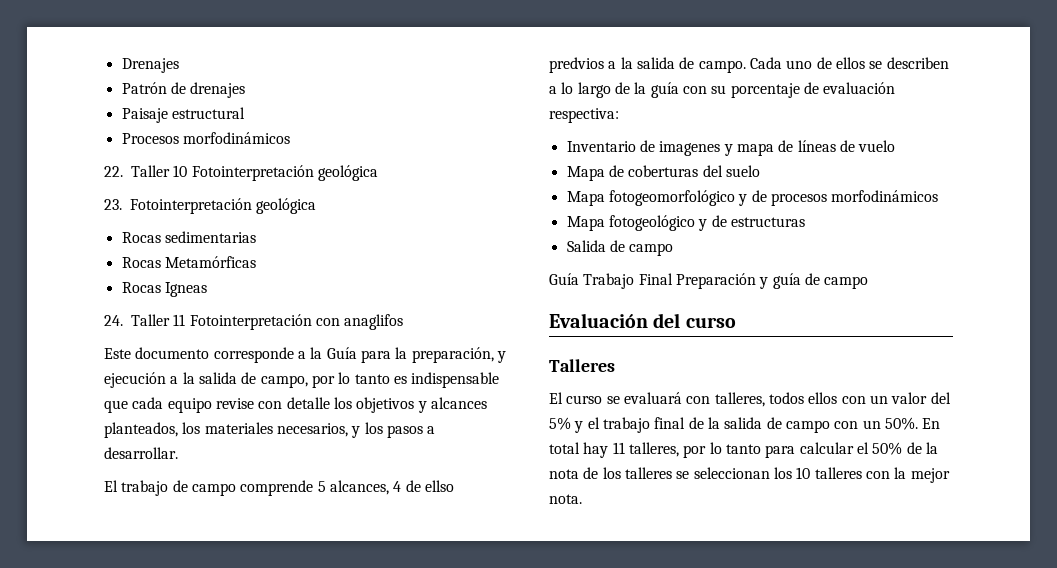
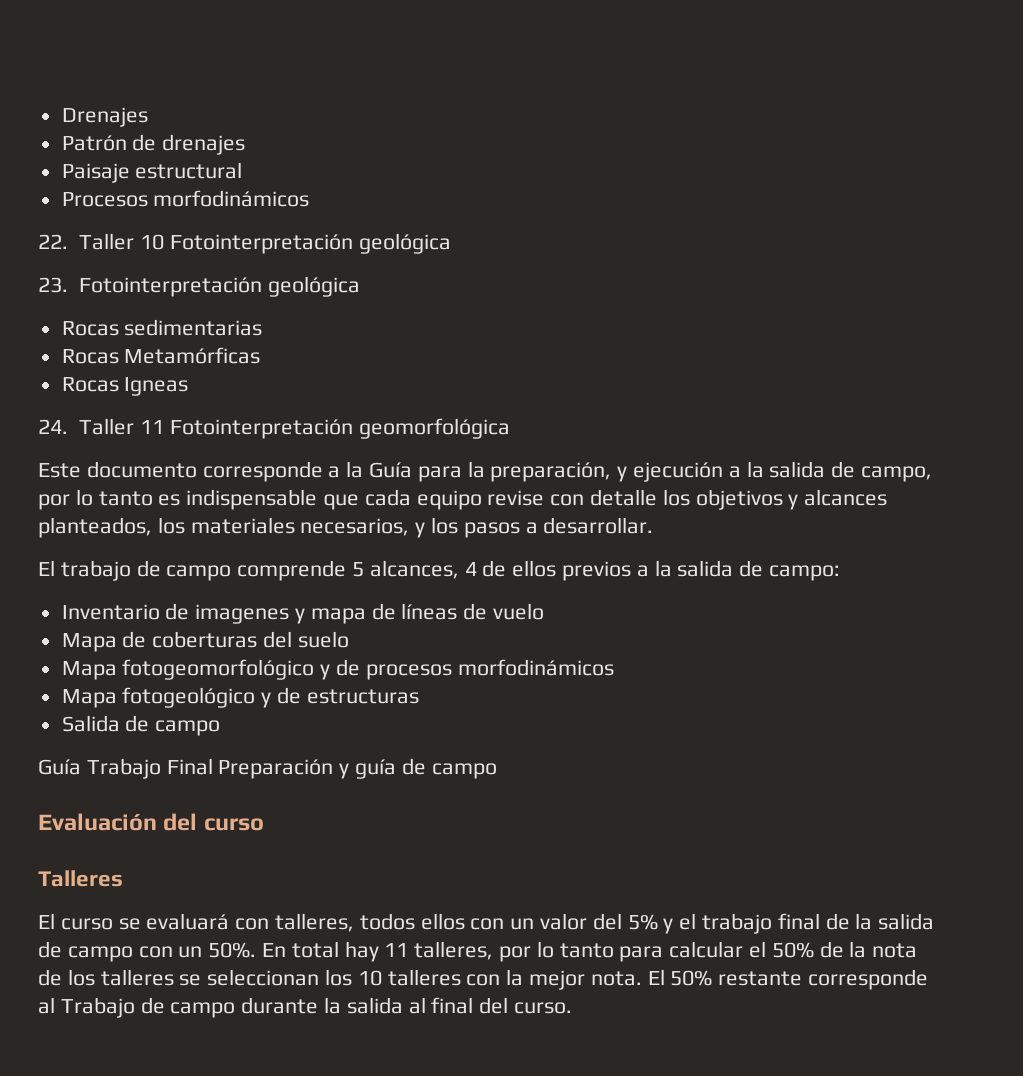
- 24. Taller 11 Fotointerpretación con anaglifos
+ 24. Taller 11 Fotointerpretación geomorfológica
- El trabajo de campo comprende 5 alcances, 4 de ellso predvios a la salida de campo. Cada uno de ellos se describen a lo largo de la guía con su porcentaje de evaluación respectiva:
+ El trabajo de campo comprende 5 alcances, 4 de ellos previos a la salida de campo:
+ El 50% restante corresponde al Trabajo de campo durante la salida al final del curso.

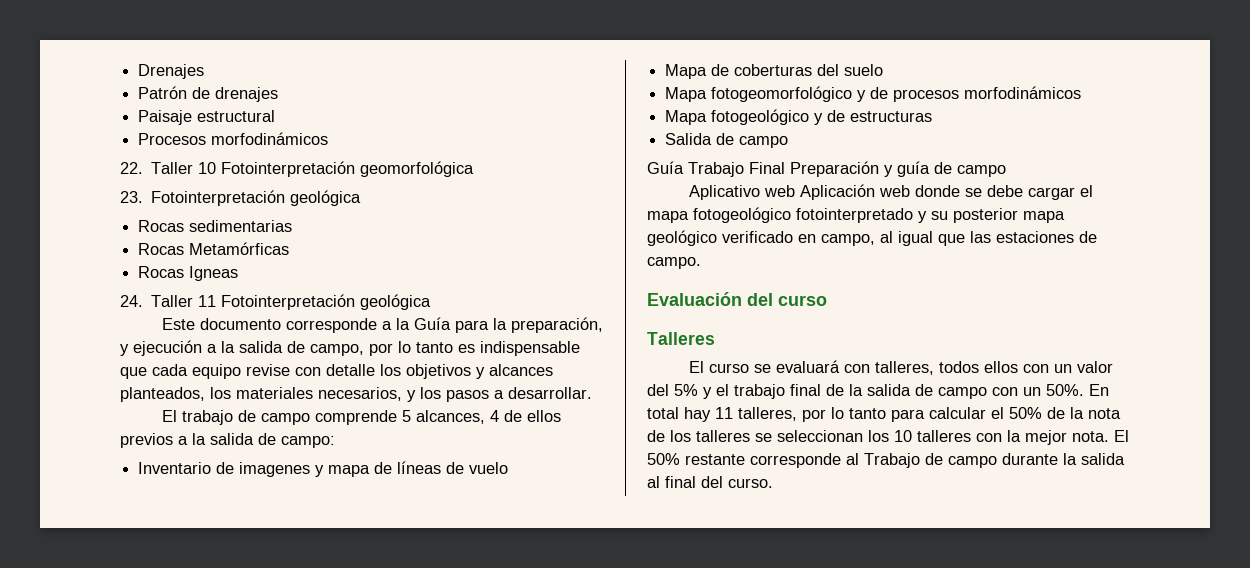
- 22. Taller 10 Fotointerpretación geológica
+ 22. Taller 10 Fotointerpretación geomorfológica
- 24. Taller 11 Fotointerpretación geomorfológica
+ 24. Taller 11 Fotointerpretación geológica
+ Aplicativo web Aplicación web donde se debe cargar el mapa fotogeológico fotointerpretado y su posterior mapa geológico verificado en campo, al igual que las estaciones de campo.

